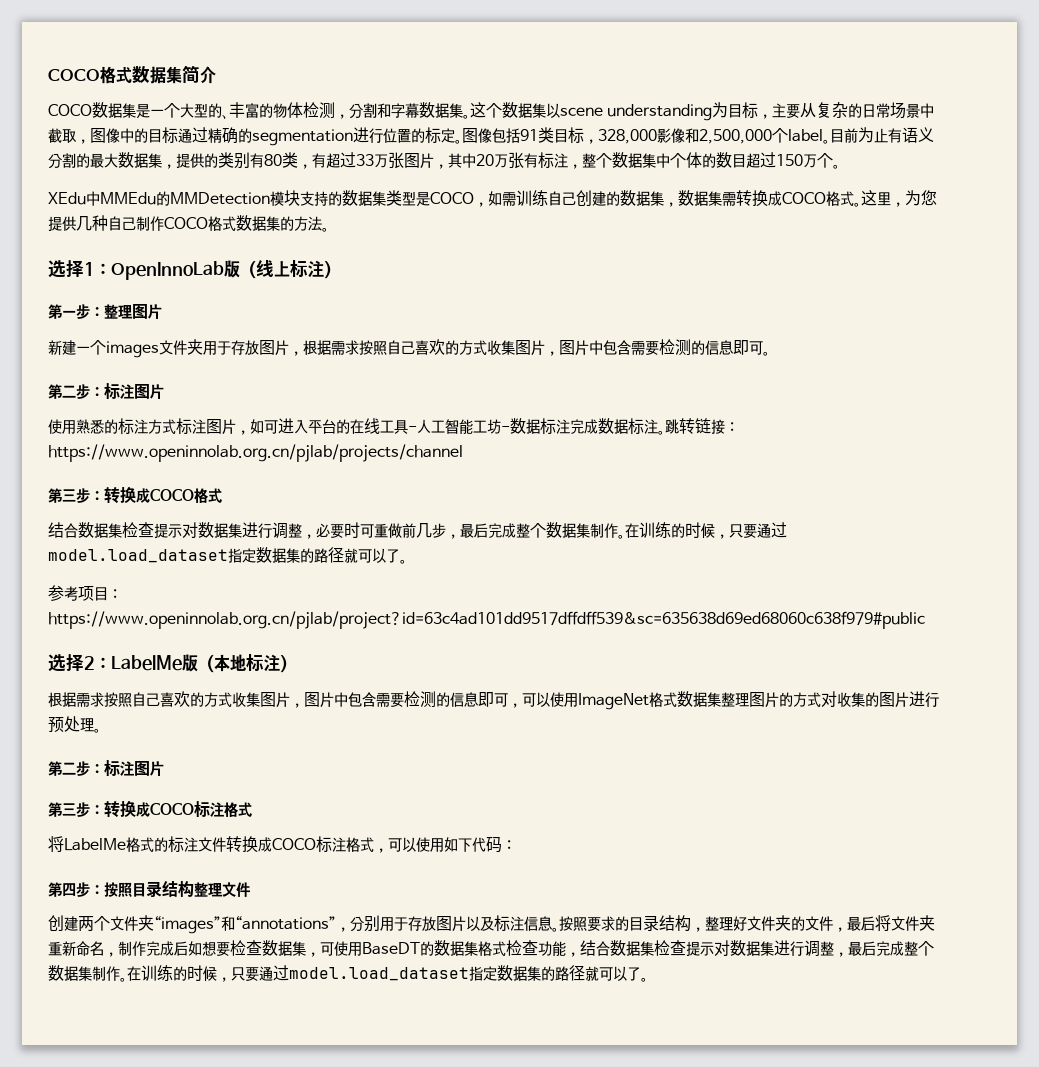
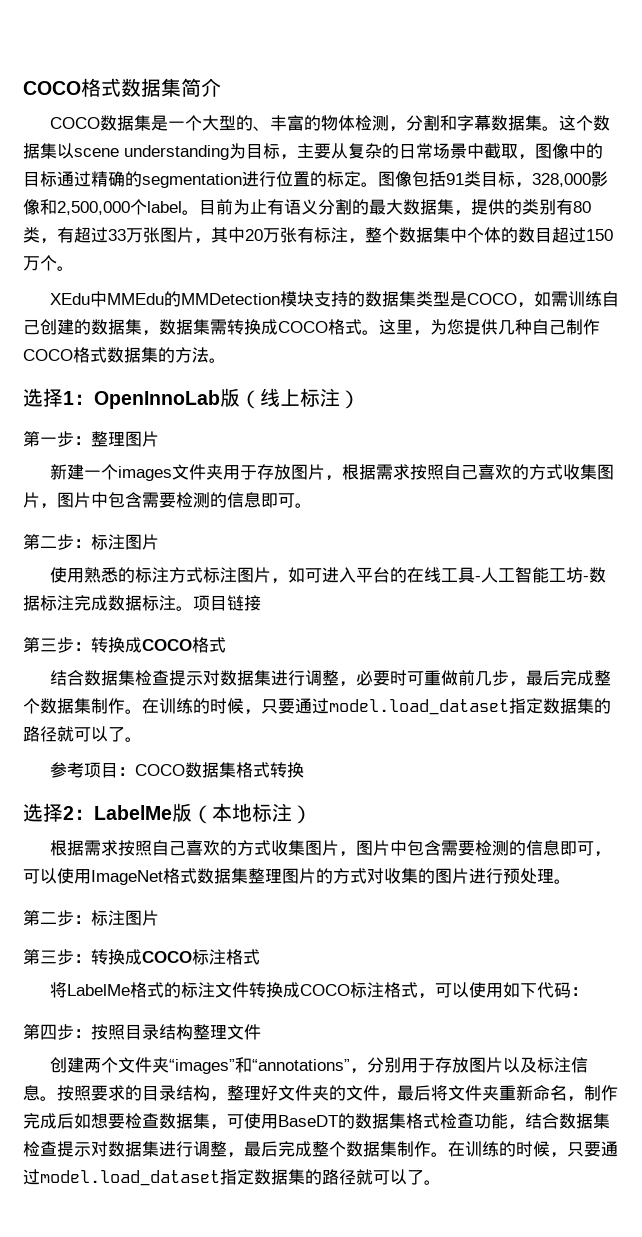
- 跳转链接：https://www.openinnolab.org.cn/pjlab/projects/channel
+ 项目链接
- 参考项目：https://www.openinnolab.org.cn/pjlab/project?id=63c4ad101dd9517dffdff539&sc=635638d69ed68060c638f979#public
+ 参考项目：COCO数据集格式转换

